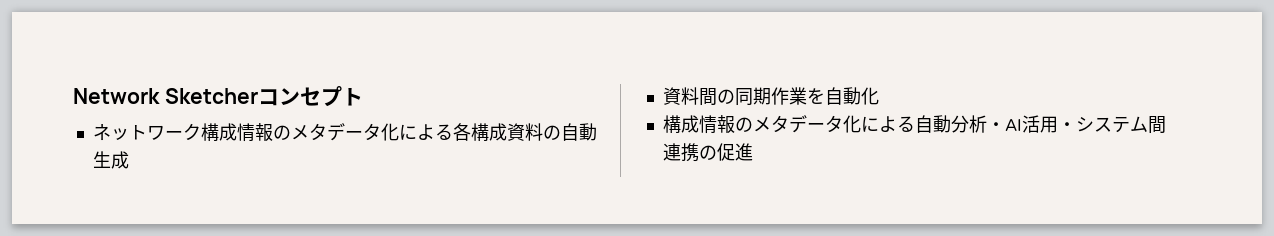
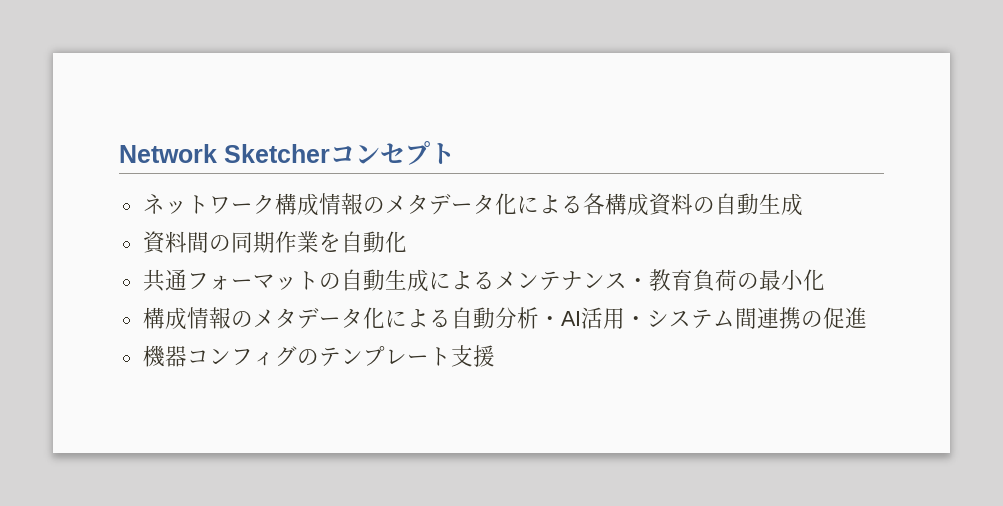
+ 共通フォーマットの自動生成によるメンテナンス・教育負荷の最小化
+ 機器コンフィグのテンプレート支援

